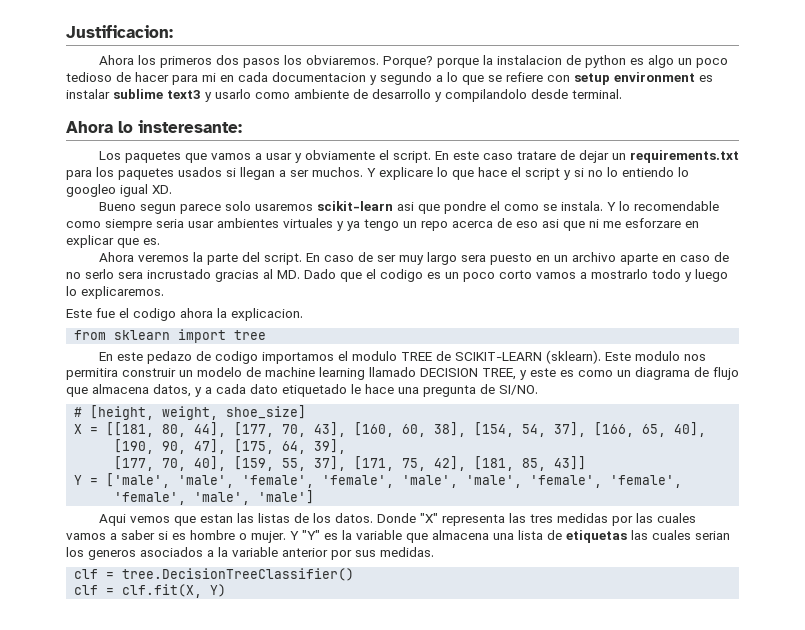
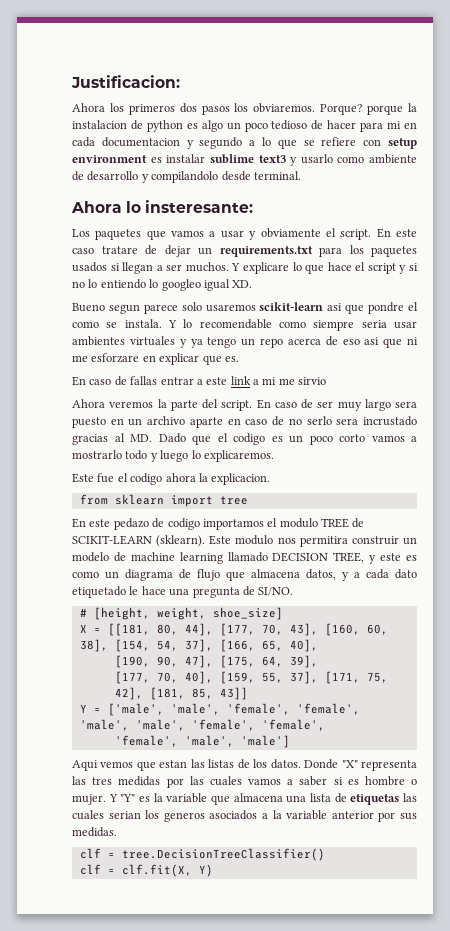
+ En caso de fallas entrar a este link a mi me sirvio

